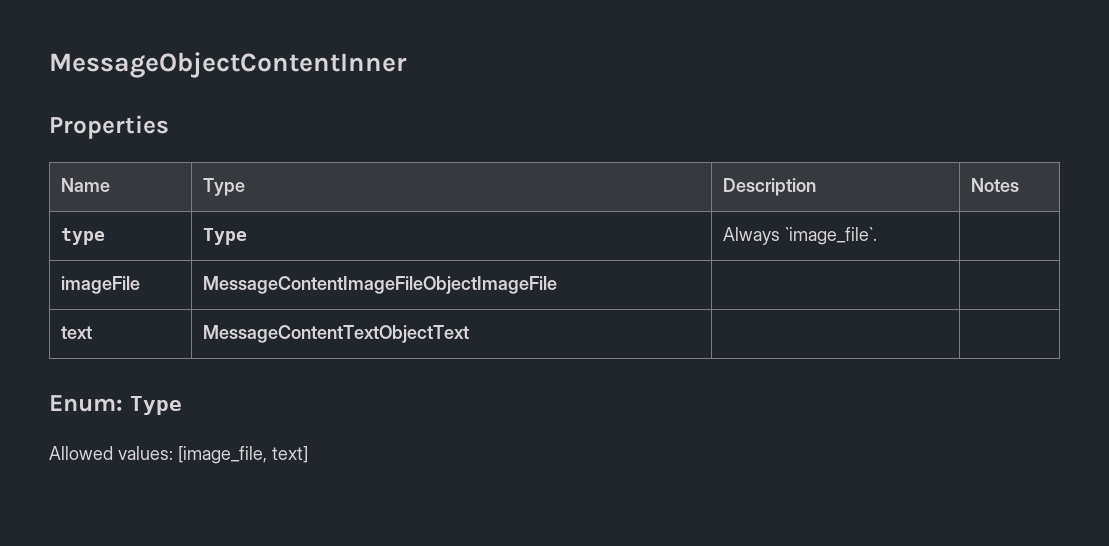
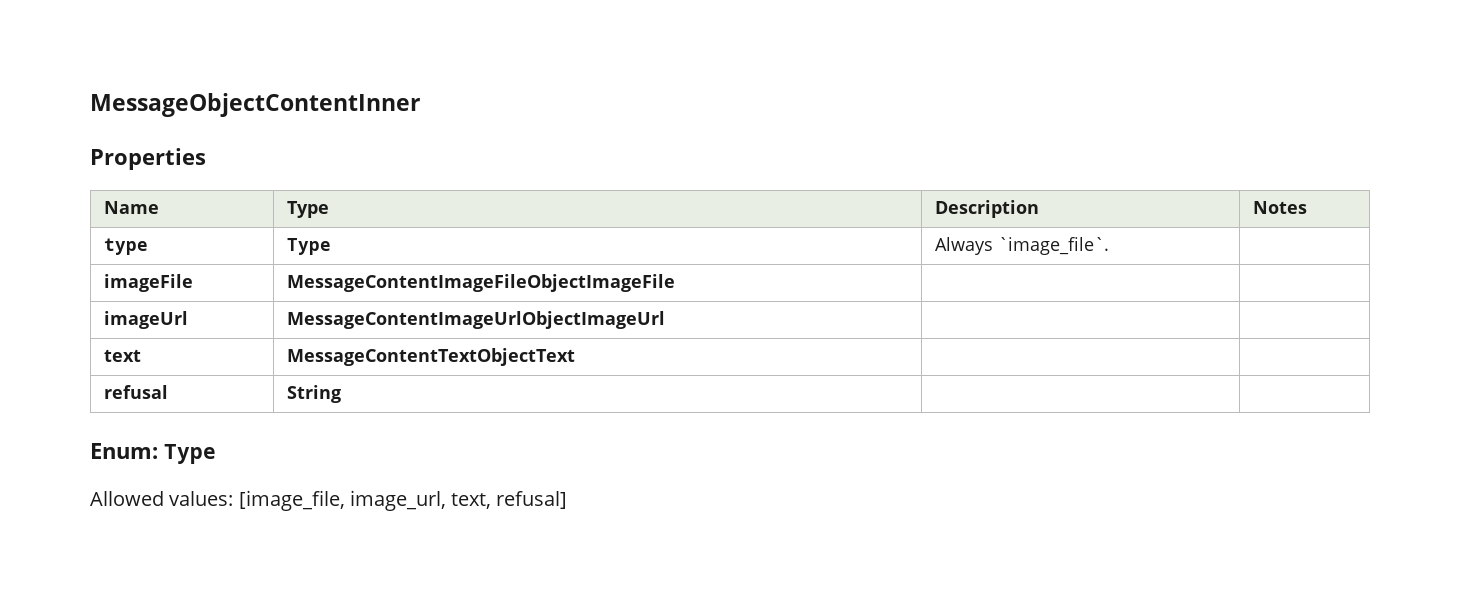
+ imageUrl | MessageContentImageUrlObjectImageUrl | |
+ refusal | String | |
- Allowed values: [image_file, text]
+ Allowed values: [image_file, image_url, text, refusal]

